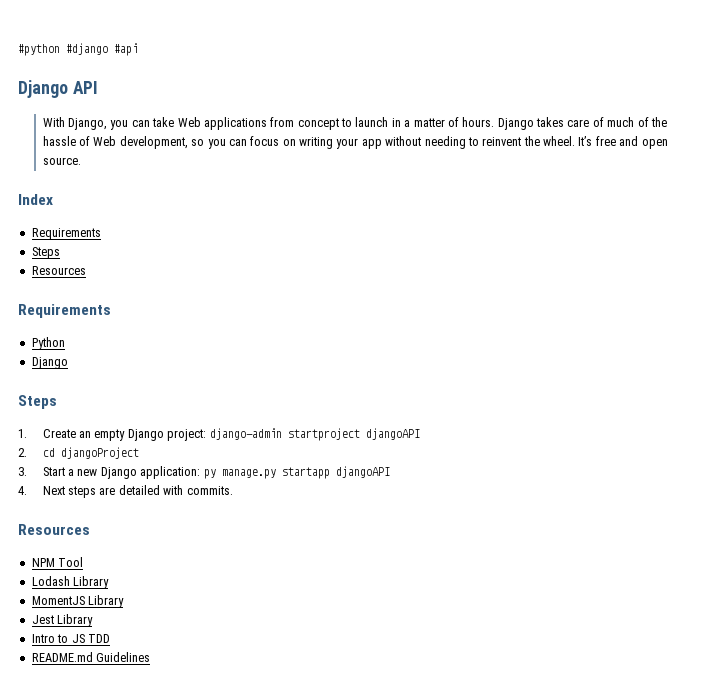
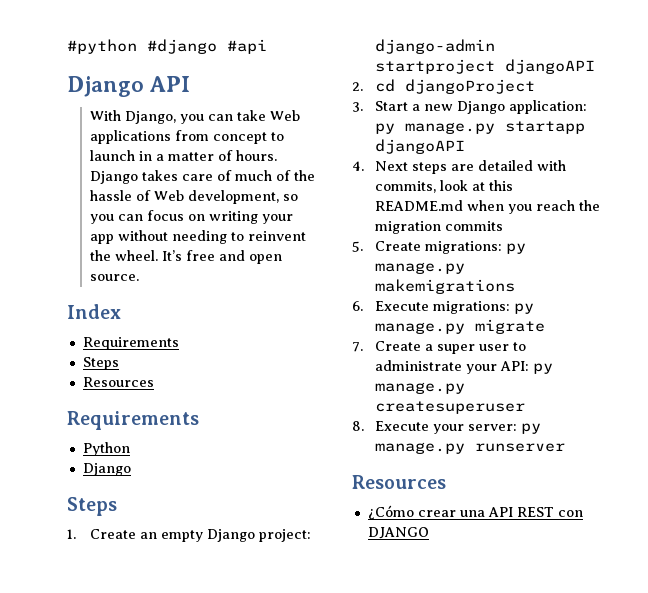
- 4. Next steps are detailed with commits.
+ 4. Next steps are detailed with commits, look at this README.md when you reach the migration commits
+ 5. Create migrations: py manage.py makemigrations
+ 6. Execute migrations: py manage.py migrate
+ 7. Create a super user to administrate your API: py manage.py createsuperuser
+ 8. Execute your server: py manage.py runserver
  Resources
- NPM Tool
- Lodash Library
- MomentJS Library
- Jest Library
- Intro to JS TDD
- README.md Guidelines
+ ¿Cómo crear una API REST con DJANGO

